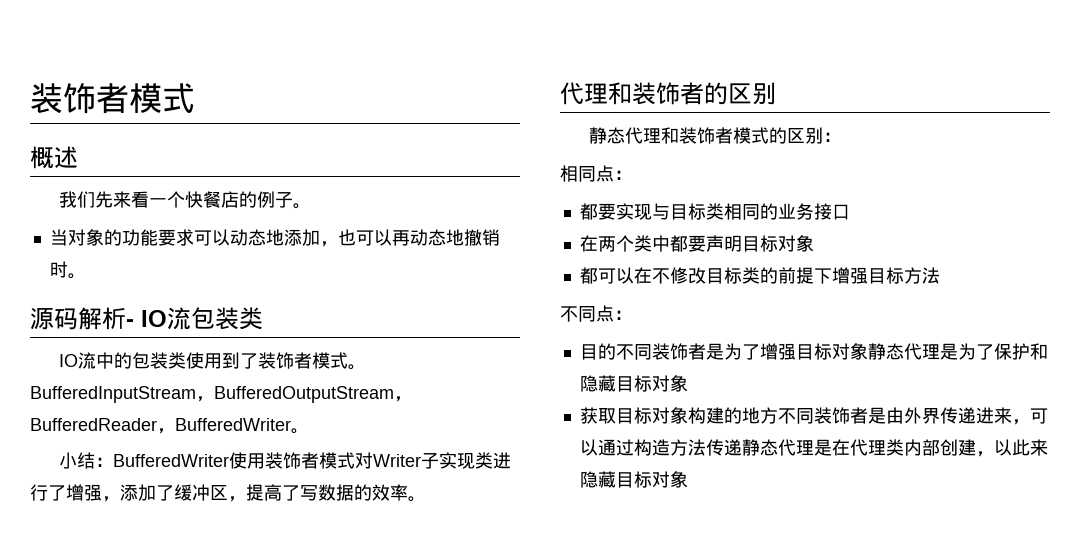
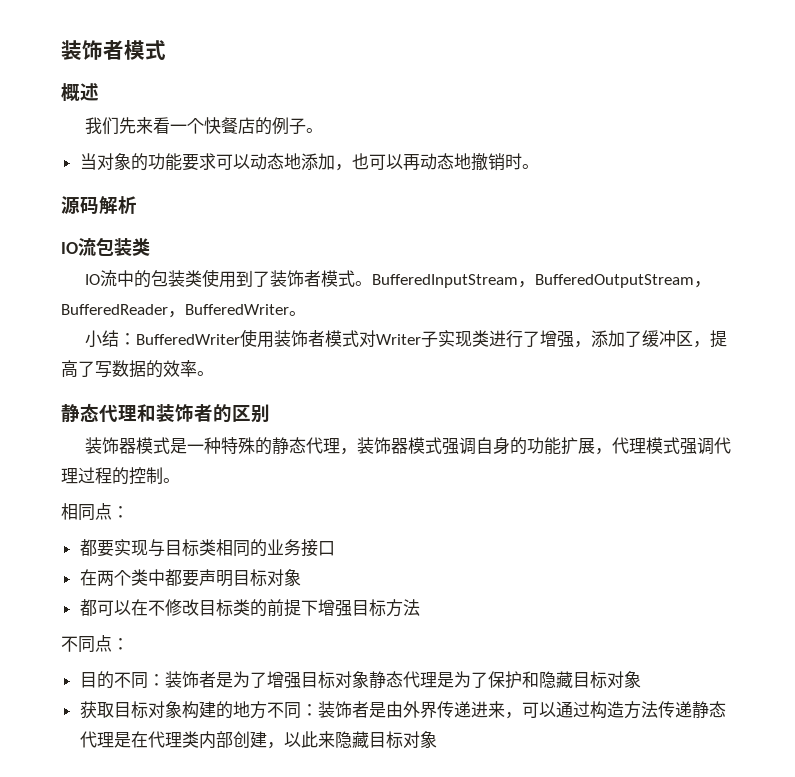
- 源码解析- IO流包装类
+ 源码解析
+ IO流包装类
- 代理和装饰者的区别
+ 静态代理和装饰者的区别
- 静态代理和装饰者模式的区别：
+ 装饰器模式是一种特殊的静态代理，装饰器模式强调自身的功能扩展，代理模式强调代理过程的控制。
- 目的不同装饰者是为了增强目标对象静态代理是为了保护和隐藏目标对象
+ 目的不同：装饰者是为了增强目标对象静态代理是为了保护和隐藏目标对象
- 获取目标对象构建的地方不同装饰者是由外界传递进来，可以通过构造方法传递静态代理是在代理类内部创建，以此来隐藏目标对象
+ 获取目标对象构建的地方不同：装饰者是由外界传递进来，可以通过构造方法传递静态代理是在代理类内部创建，以此来隐藏目标对象

